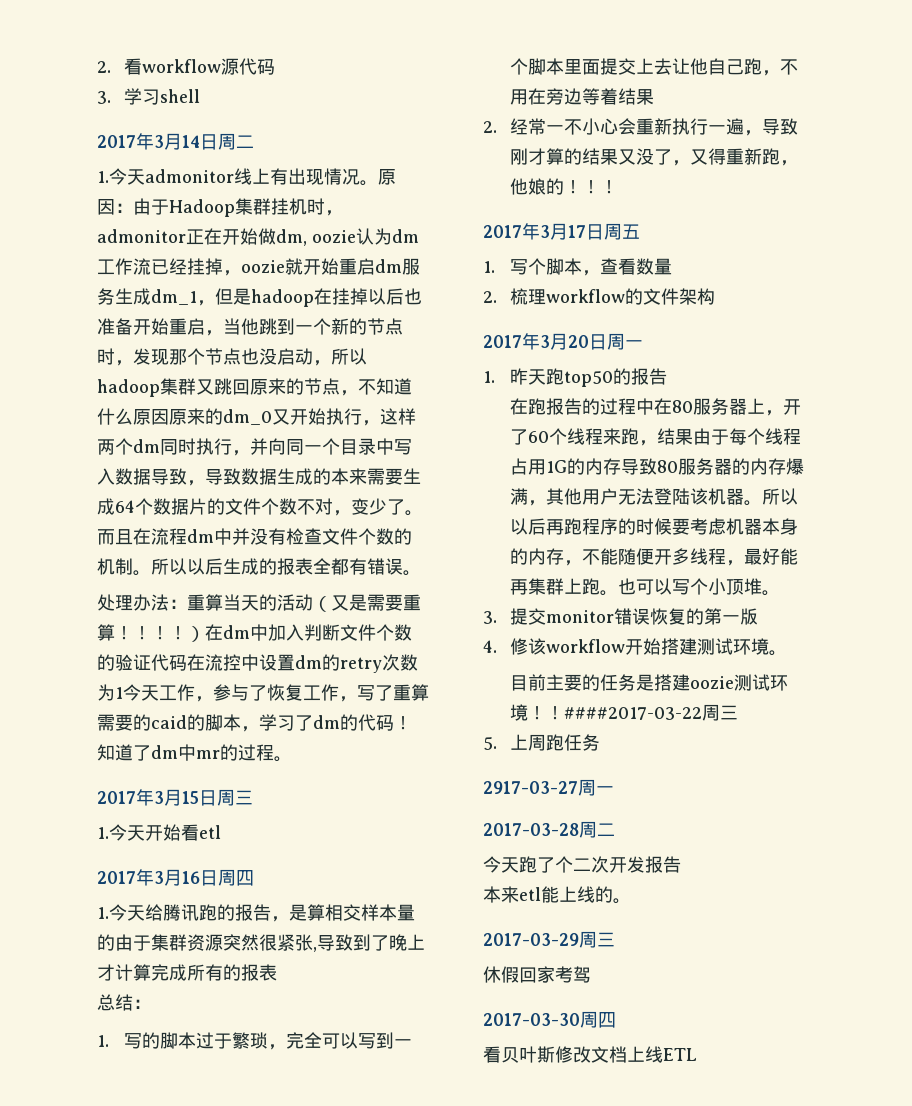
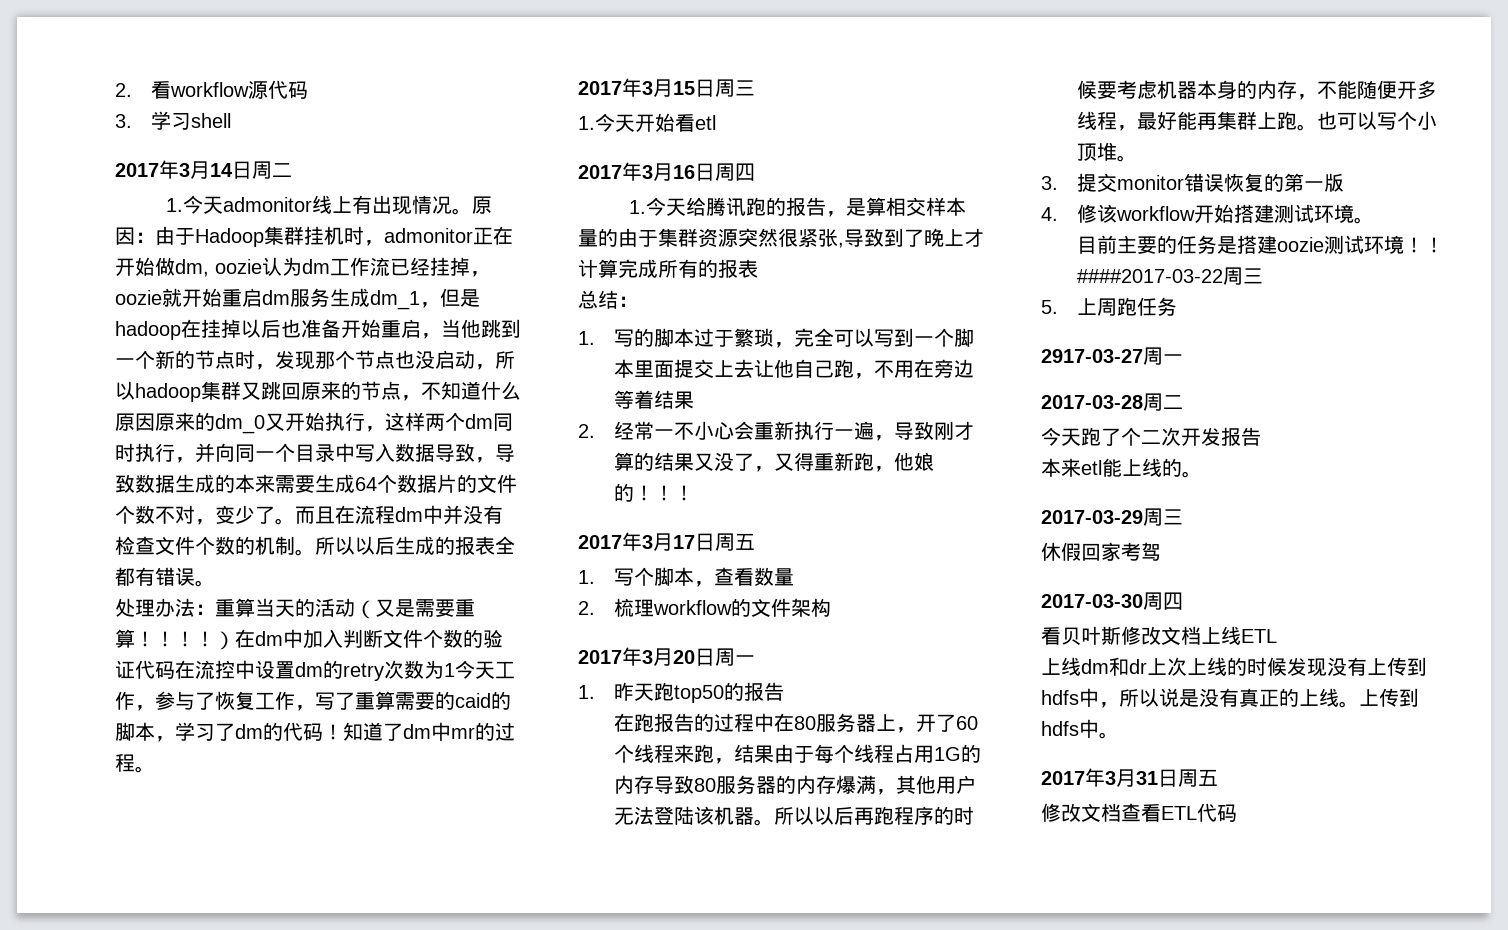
+ 上线dm和dr上次上线的时候发现没有上传到hdfs中，所以说是没有真正的上线。上传到hdfs中。
+ 2017年3月31日周五
+ 修改文档查看ETL代码

